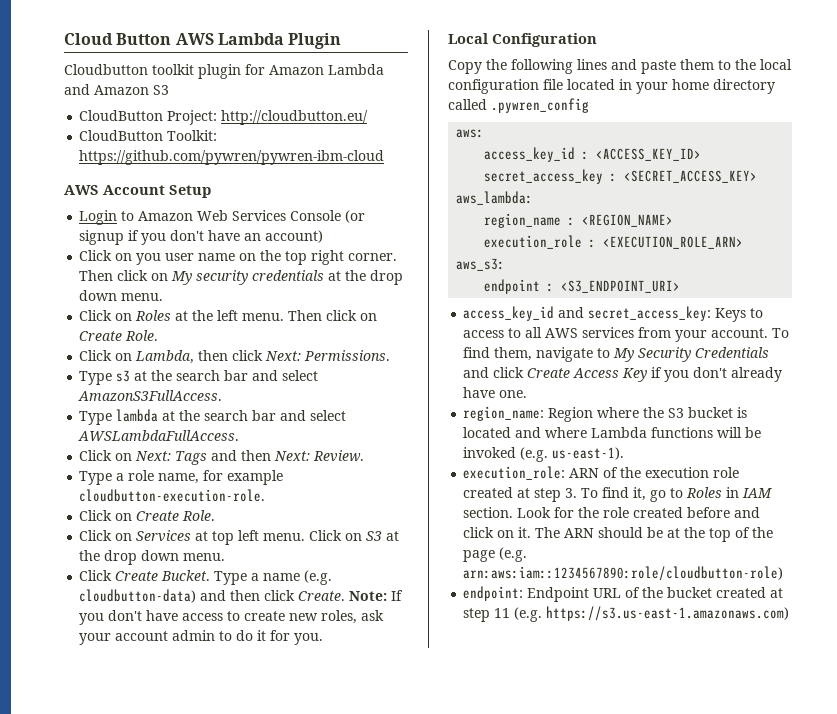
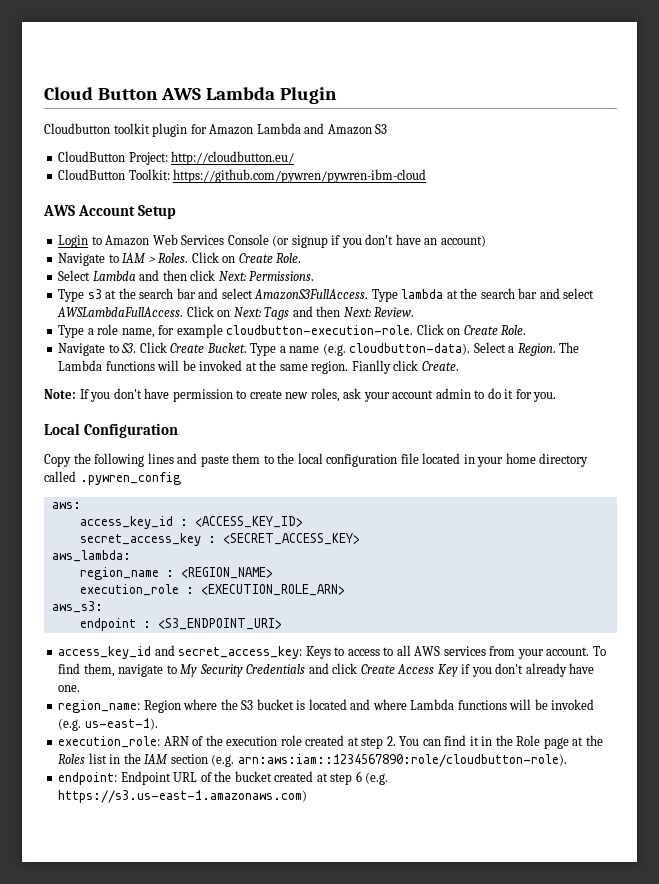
- Click on you user name on the top right corner. Then click on My security credentials at the drop down menu.
- Click on Roles at the left menu. Then click on Create Role.
- Click on Lambda, then click Next: Permissions.
+ Navigate to IAM > Roles. Click on Create Role.
+ Select Lambda and then click Next: Permissions.
- Type s3 at the search bar and select AmazonS3FullAccess.
- Type lambda at the search bar and select AWSLambdaFullAccess.
- Click on Next: Tags and then Next: Review.
+ Type s3 at the search bar and select AmazonS3FullAccess. Type lambda at the search bar and select AWSLambdaFullAccess. Click on Next: Tags and then Next: Review.
- Type a role name, for example cloudbutton-execution-role.
- Click on Create Role.
- Click on Services at top left menu. Click on S3 at the drop down menu.
- Click Create Bucket.
+ Type a role name, for example cloudbutton-execution-role. Click on Create Role.
+ Navigate to S3. Click Create Bucket.
- Type a name (e.g. cloudbutton-data) and then click Create. Note: If you don't have access to create new roles, ask your account admin to do it for you.
+ Type a name (e.g. cloudbutton-data). Select a Region. The Lambda functions will be invoked at the same region. Fianlly click Create.
+ Note: If you don't have permission to create new roles, ask your account admin to do it for you.
- execution_role: ARN of the execution role created at step 3. To find it, go to Roles in IAM section. Look for the role created before and click on it. The ARN should be at the top of the page (e.g. arn:aws:iam::1234567890:role/cloudbutton-role)
+ execution_role: ARN of the execution role created at step 2. You can find it in the Role page at the Roles list in the IAM section (e.g. arn:aws:iam::1234567890:role/cloudbutton-role).
- endpoint: Endpoint URL of the bucket created at step 11 (e.g. https://s3.us-east-1.amazonaws.com)
+ endpoint: Endpoint URL of the bucket created at step 6 (e.g. https://s3.us-east-1.amazonaws.com)

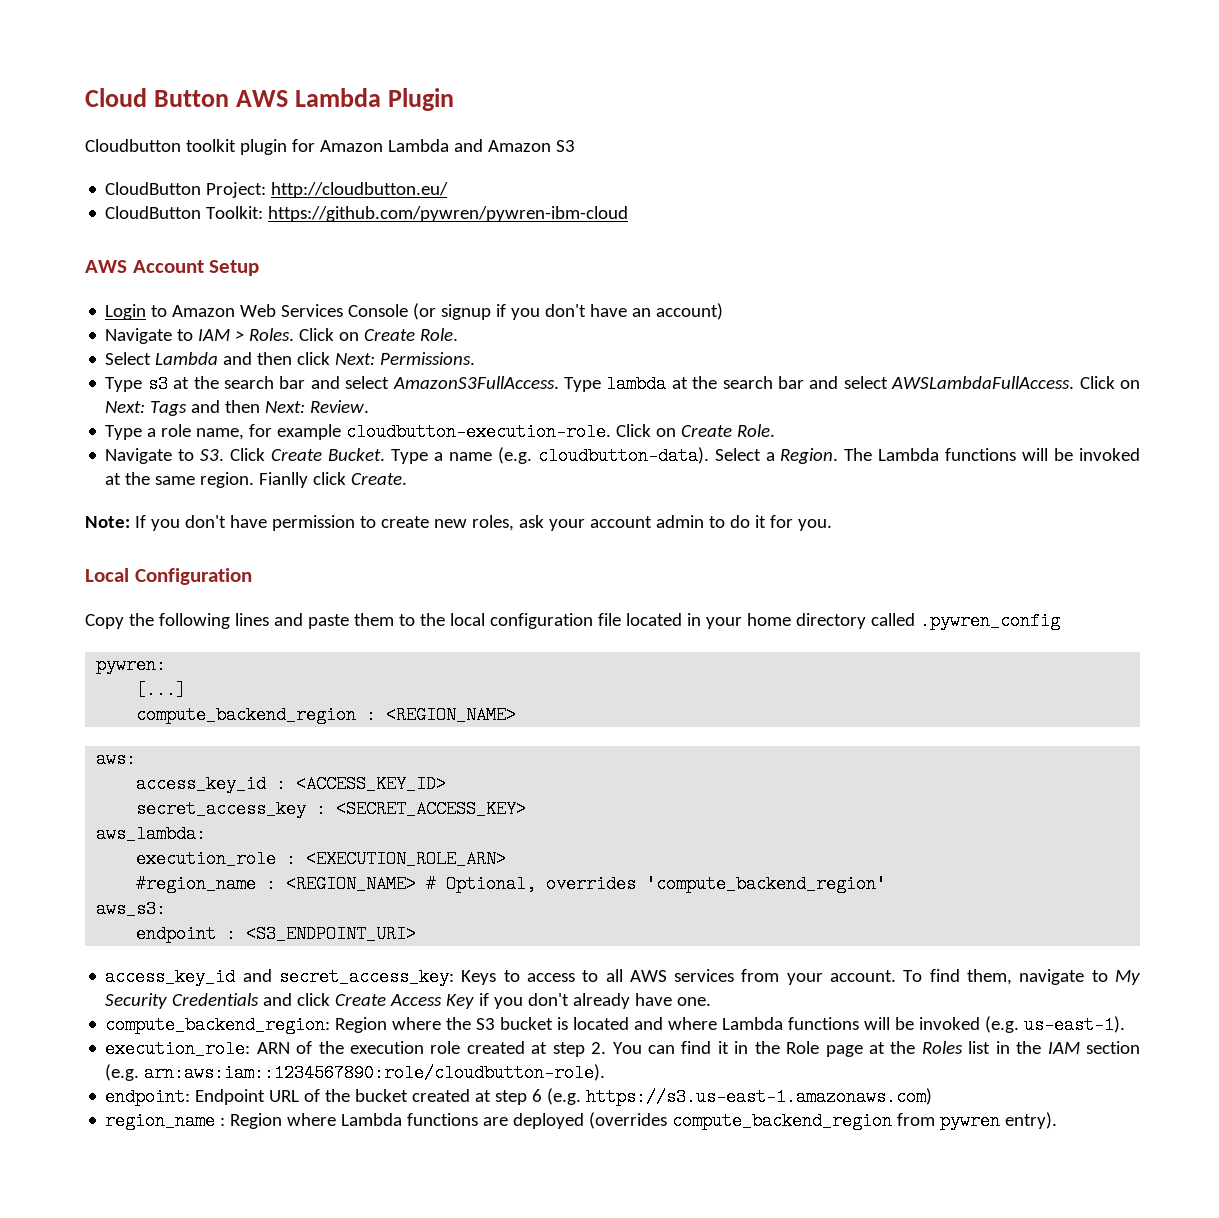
+ pywren:
+ [...]
+ compute_backend_region : <REGION_NAME>
- region_name : <REGION_NAME>
+ #region_name : <REGION_NAME> # Optional, overrides 'compute_backend_region'
- region_name: Region where the S3 bucket is located and where Lambda functions will be invoked (e.g. us-east-1).
+ compute_backend_region: Region where the S3 bucket is located and where Lambda functions will be invoked (e.g. us-east-1).
+ region_name : Region where Lambda functions are deployed (overrides compute_backend_region from pywren entry).

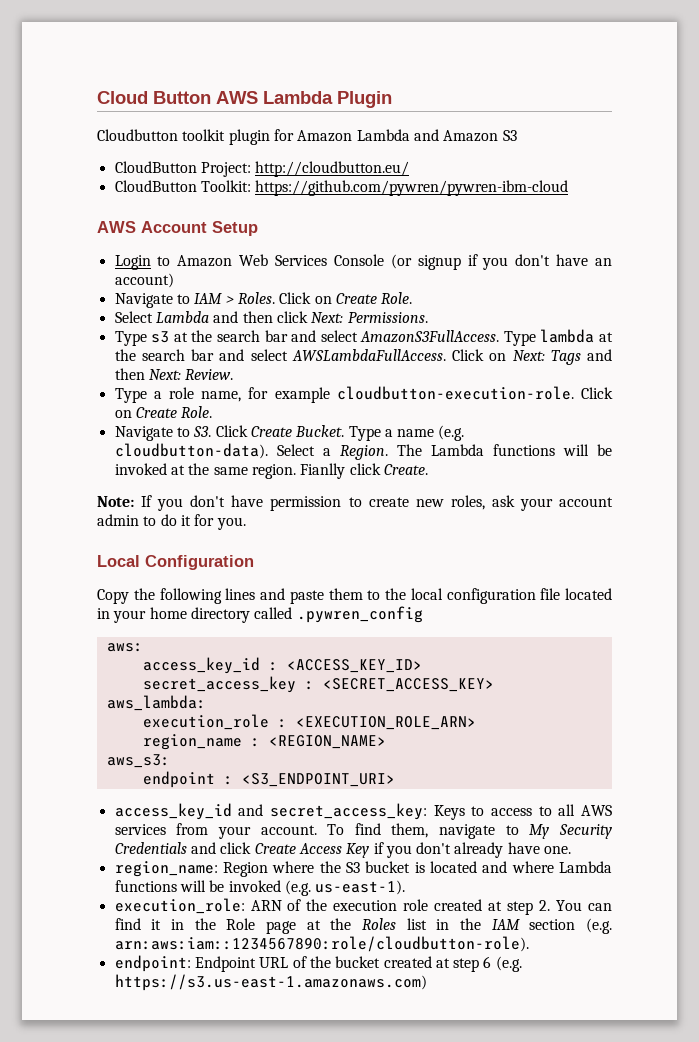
- pywren:
- [...]
- compute_backend_region : <REGION_NAME>
- #region_name : <REGION_NAME> # Optional, overrides 'compute_backend_region'
+ region_name : <REGION_NAME>
- compute_backend_region: Region where the S3 bucket is located and where Lambda functions will be invoked (e.g. us-east-1).
+ region_name: Region where the S3 bucket is located and where Lambda functions will be invoked (e.g. us-east-1).
- region_name : Region where Lambda functions are deployed (overrides compute_backend_region from pywren entry).

